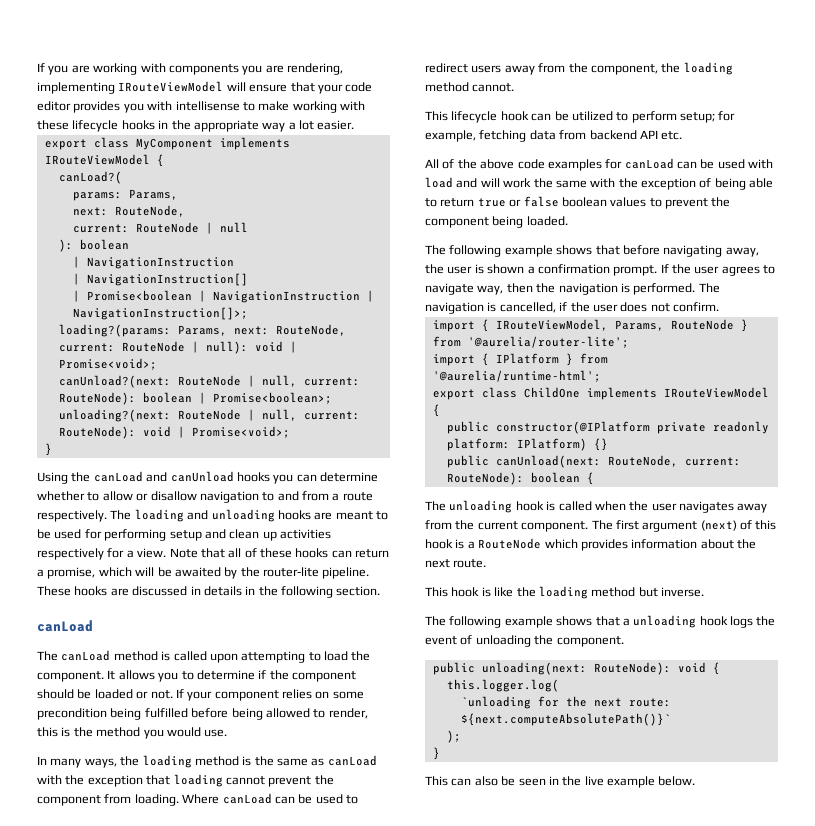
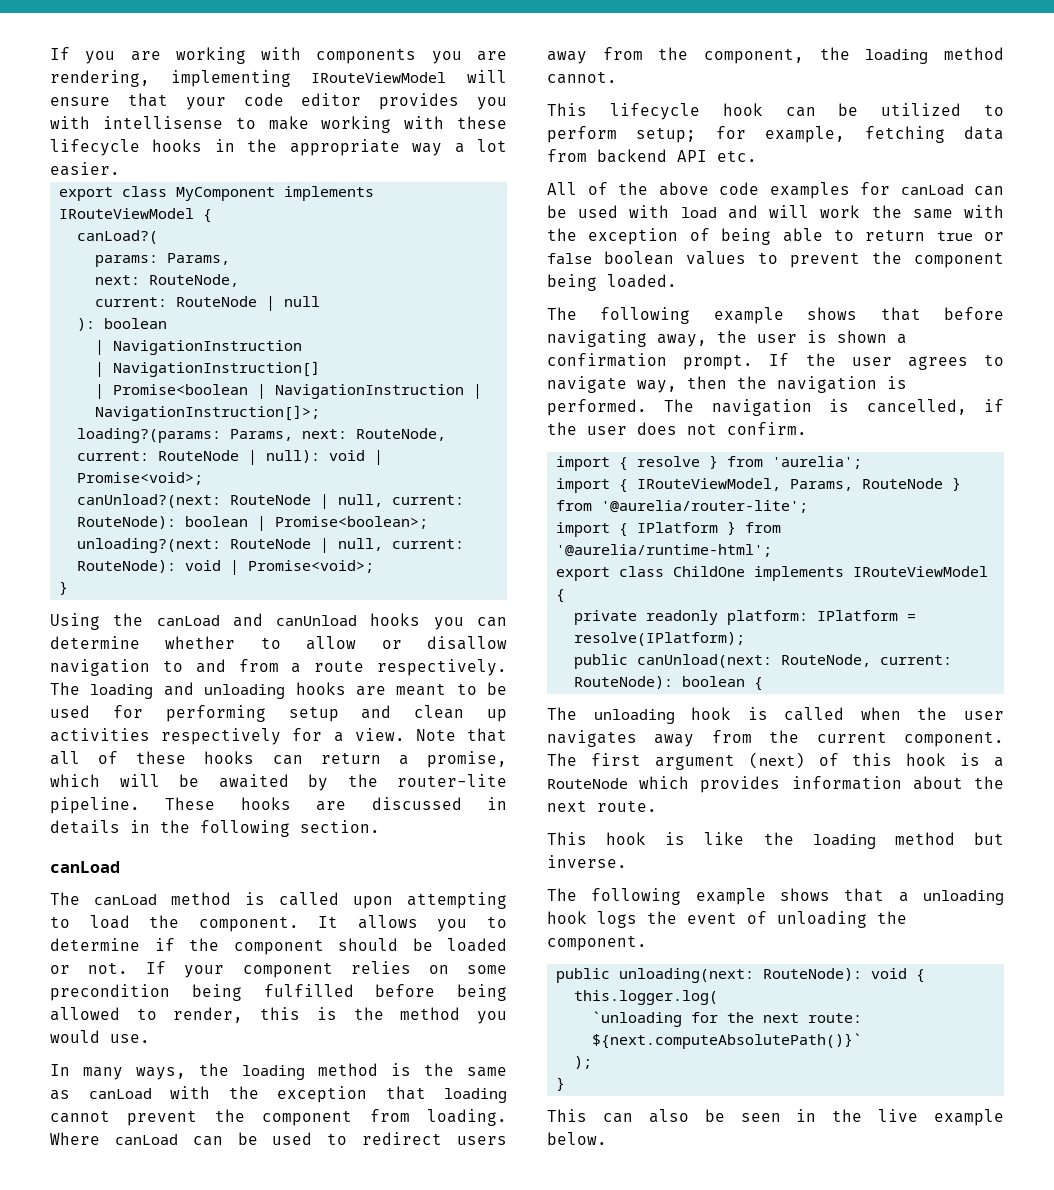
+ import { resolve } from 'aurelia';
- public constructor(@IPlatform private readonly platform: IPlatform) {}
+ private readonly platform: IPlatform = resolve(IPlatform);

